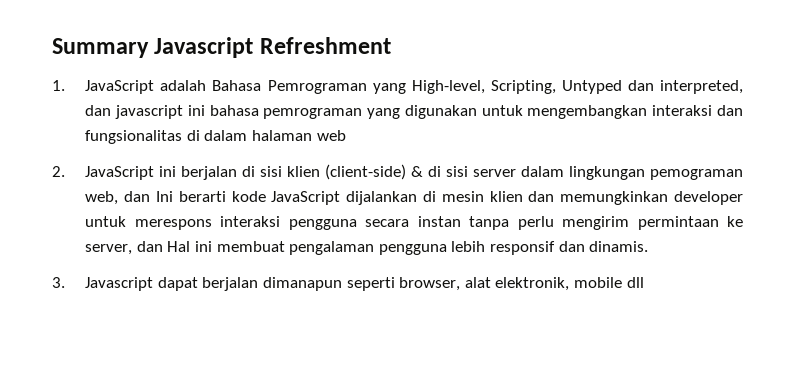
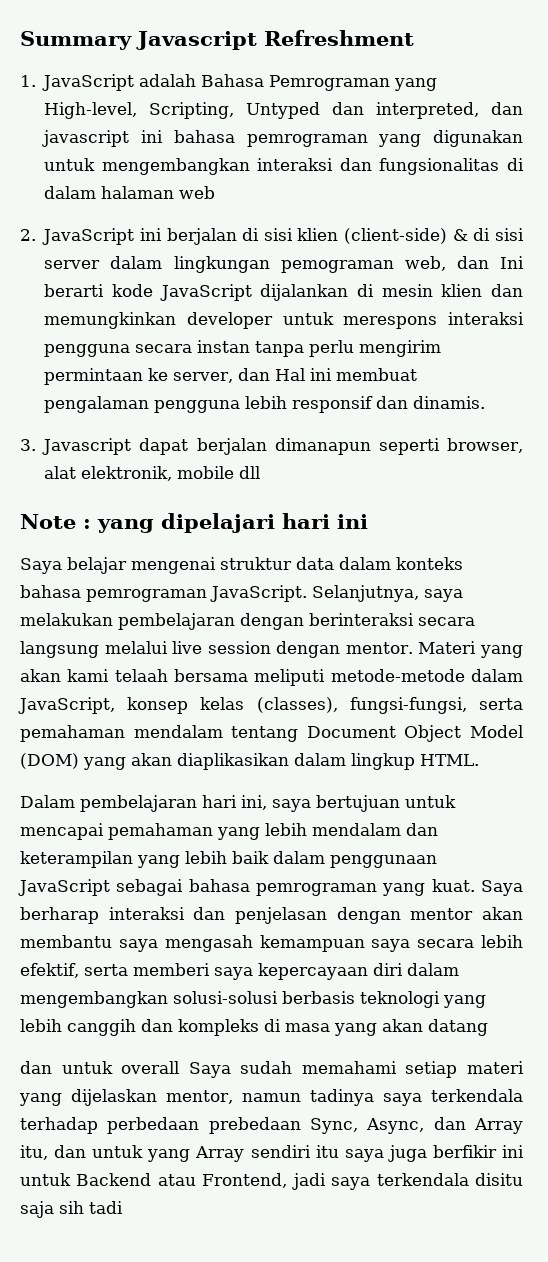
+ Note : yang dipelajari hari ini
+ Saya belajar mengenai struktur data dalam konteks bahasa pemrograman JavaScript. Selanjutnya, saya melakukan pembelajaran dengan berinteraksi secara langsung melalui live session dengan mentor. Materi yang akan kami telaah bersama meliputi metode-metode dalam JavaScript, konsep kelas (classes), fungsi-fungsi, serta pemahaman mendalam tentang Document Object Model (DOM) yang akan diaplikasikan dalam lingkup HTML.
+ Dalam pembelajaran hari ini, saya bertujuan untuk mencapai pemahaman yang lebih mendalam dan keterampilan yang lebih baik dalam penggunaan JavaScript sebagai bahasa pemrograman yang kuat. Saya berharap interaksi dan penjelasan dengan mentor akan membantu saya mengasah kemampuan saya secara lebih efektif, serta memberi saya kepercayaan diri dalam mengembangkan solusi-solusi berbasis teknologi yang lebih canggih dan kompleks di masa yang akan datang
+ dan untuk overall Saya sudah memahami setiap materi yang dijelaskan mentor, namun tadinya saya terkendala terhadap perbedaan prebedaan Sync, Async, dan Array itu, dan untuk yang Array sendiri itu saya juga berfikir ini untuk Backend atau Frontend, jadi saya terkendala disitu saja sih tadi

